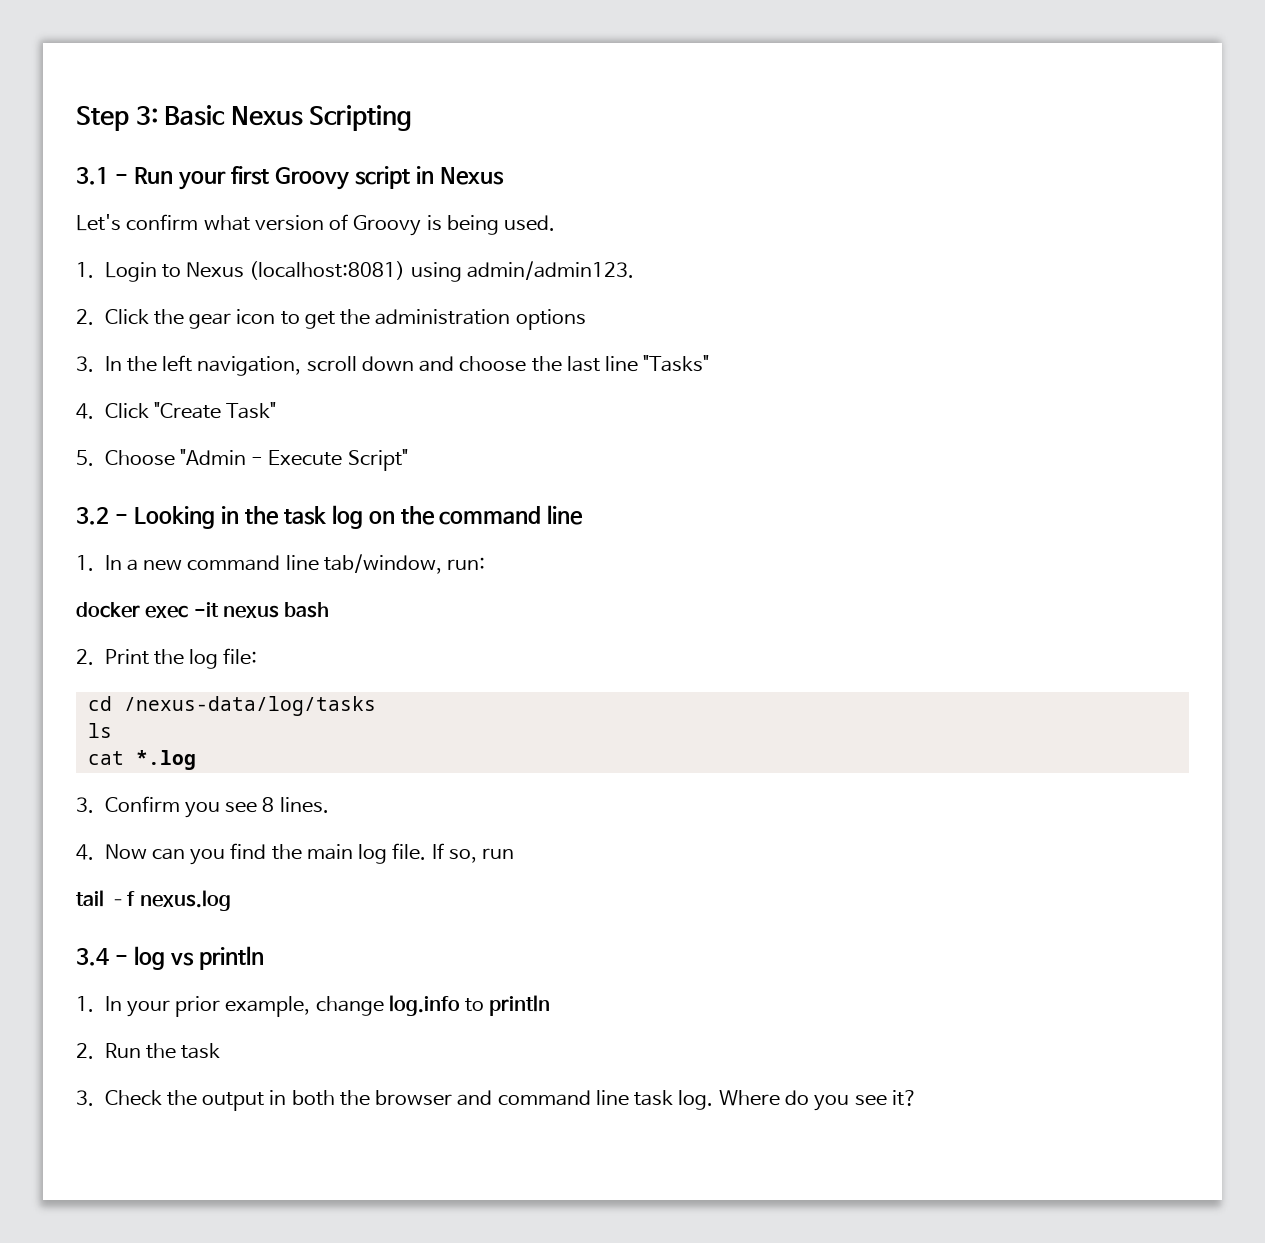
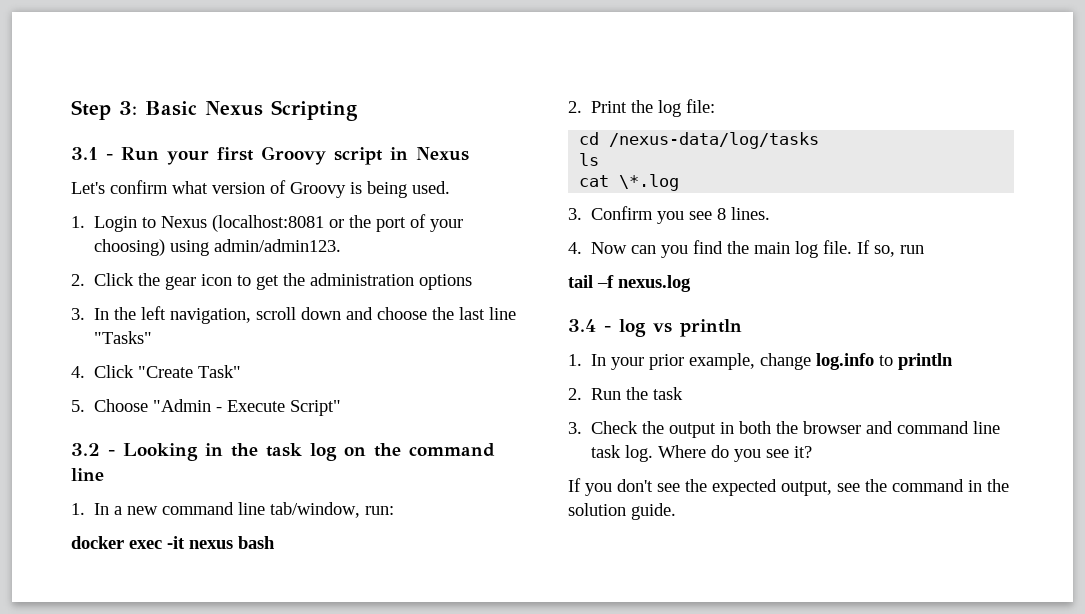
- 1. Login to Nexus (localhost:8081) using admin/admin123.
+ 1. Login to Nexus (localhost:8081 or the port of your choosing) using admin/admin123.
- cat *.log
+ cat \*.log
+ If you don't see the expected output, see the command in the solution guide.

